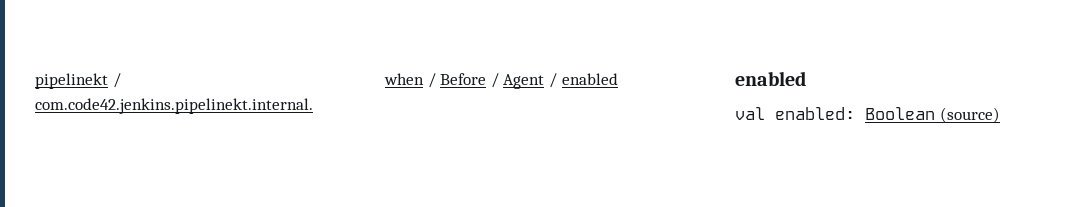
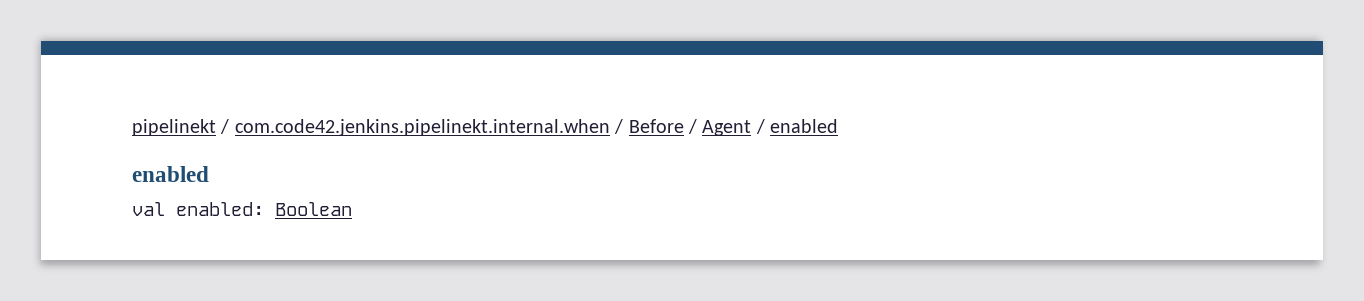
- val enabled: Boolean (source)
+ val enabled: Boolean

